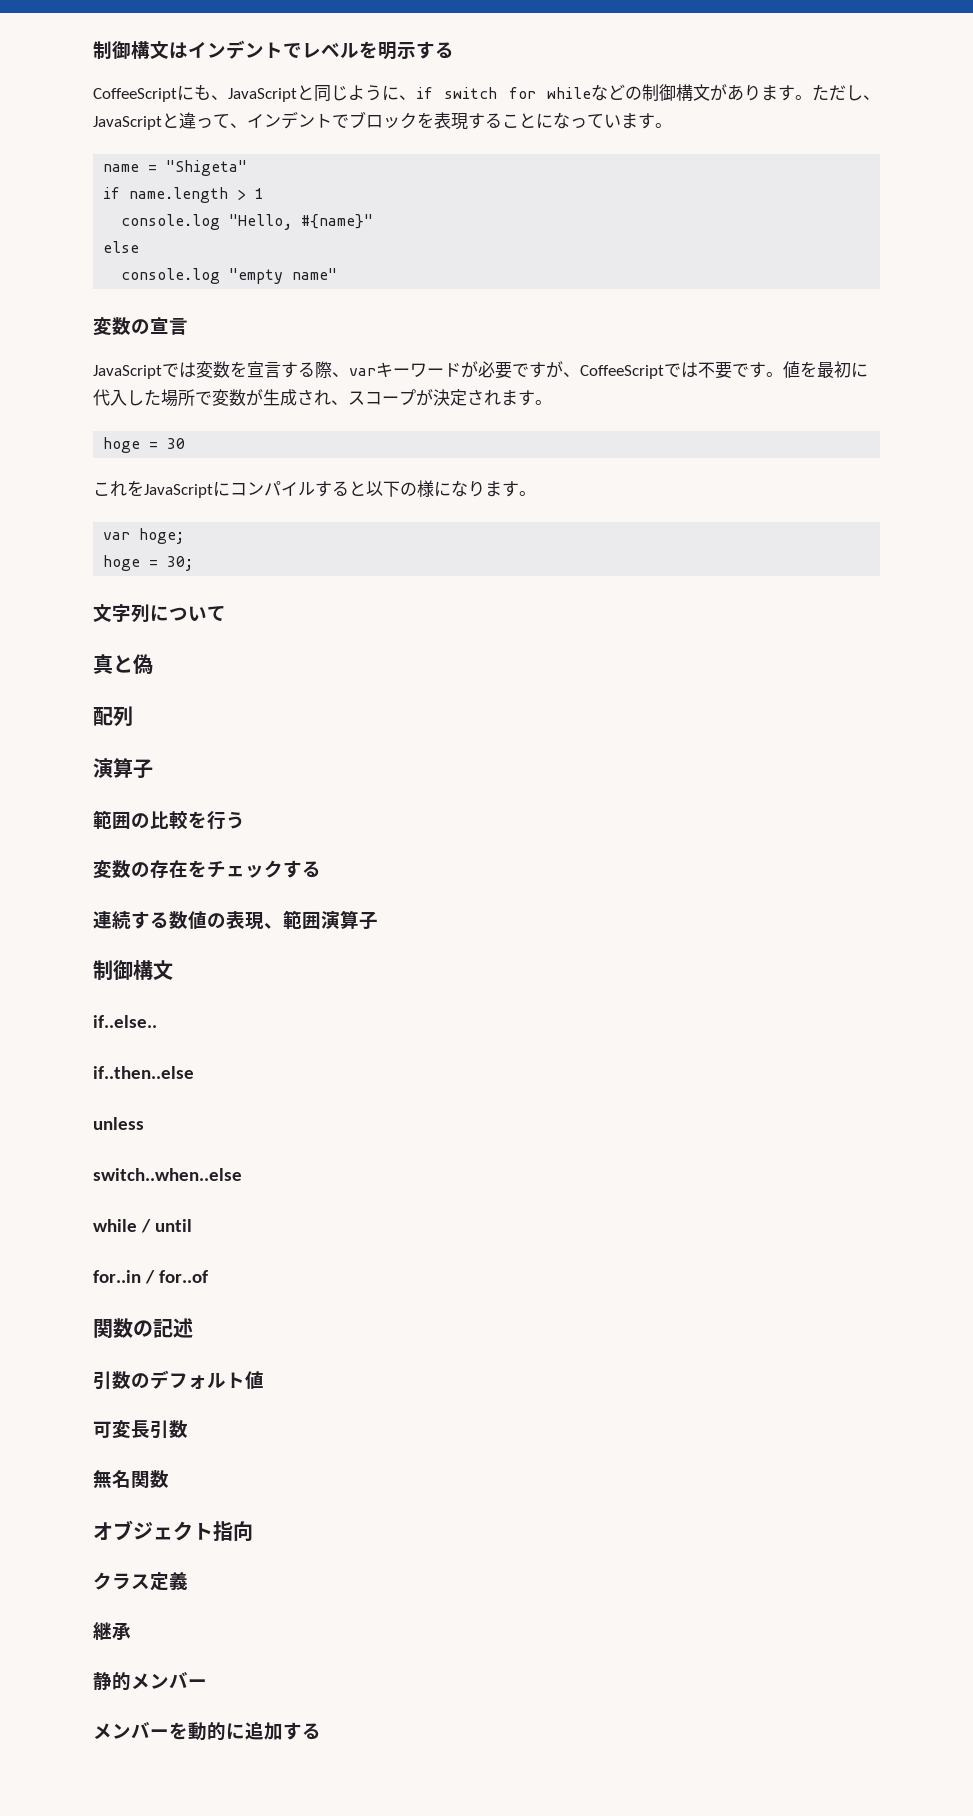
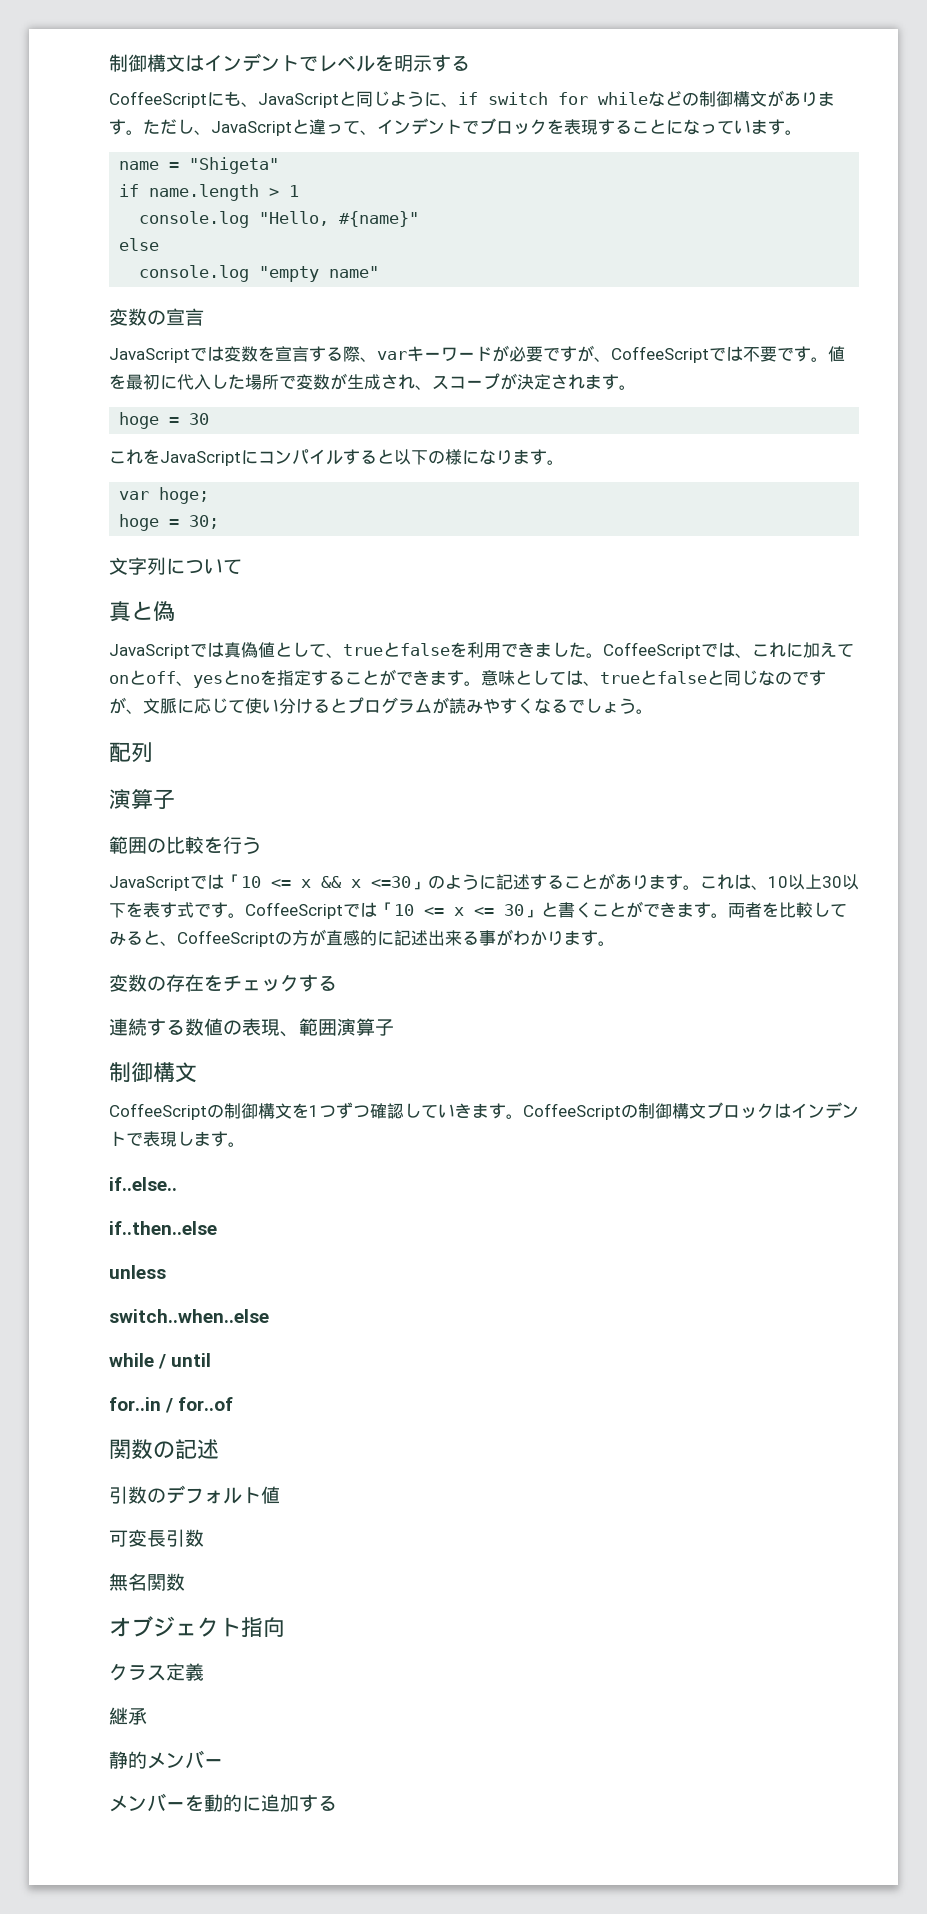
+ JavaScriptでは真偽値として、trueとfalseを利用できました。CoffeeScriptでは、これに加えてonとoff、yesとnoを指定することができます。意味としては、trueとfalseと同じなのですが、文脈に応じて使い分けるとプログラムが読みやすくなるでしょう。
+ JavaScriptでは「10 <= x && x <=30」のように記述することがあります。これは、10以上30以下を表す式です。CoffeeScriptでは「10 <= x <= 30」と書くことができます。両者を比較してみると、CoffeeScriptの方が直感的に記述出来る事がわかります。
+ CoffeeScriptの制御構文を1つずつ確認していきます。CoffeeScriptの制御構文ブロックはインデントで表現します。

